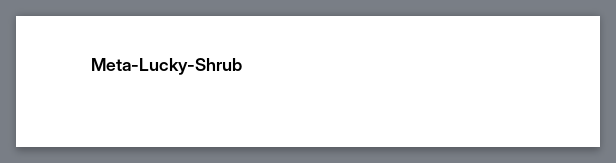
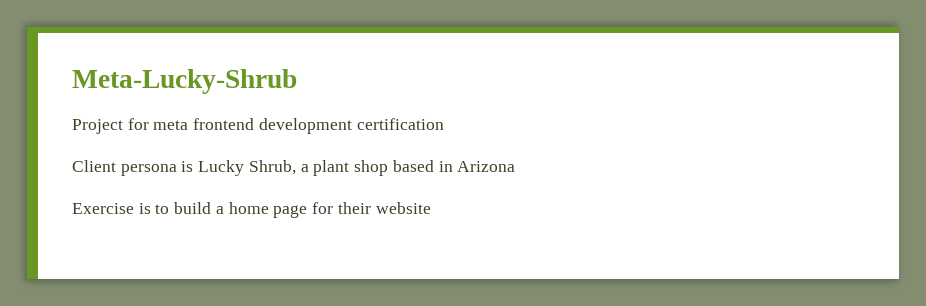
+ Project for meta frontend development certification
+ Client persona is Lucky Shrub, a plant shop based in Arizona
+ Exercise is to build a home page for their website

